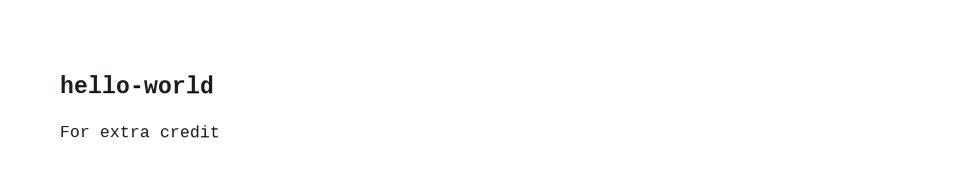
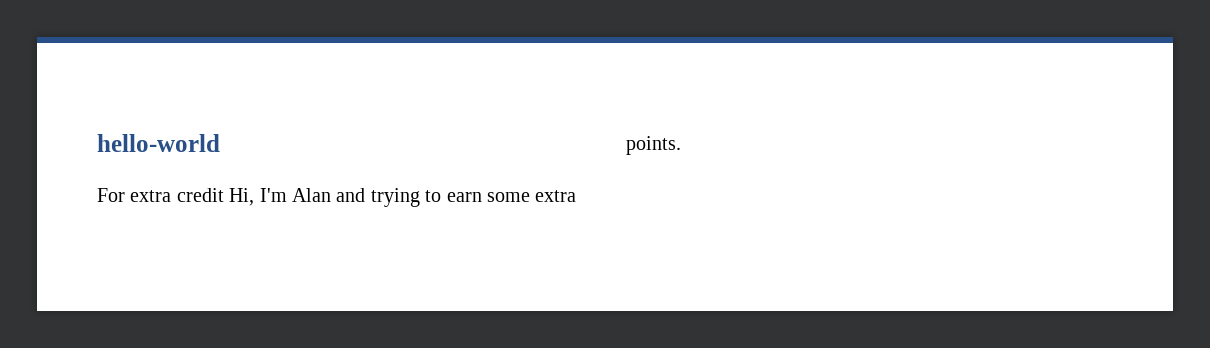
- For extra credit
+ For extra credit Hi, I'm Alan and trying to earn some extra points.

